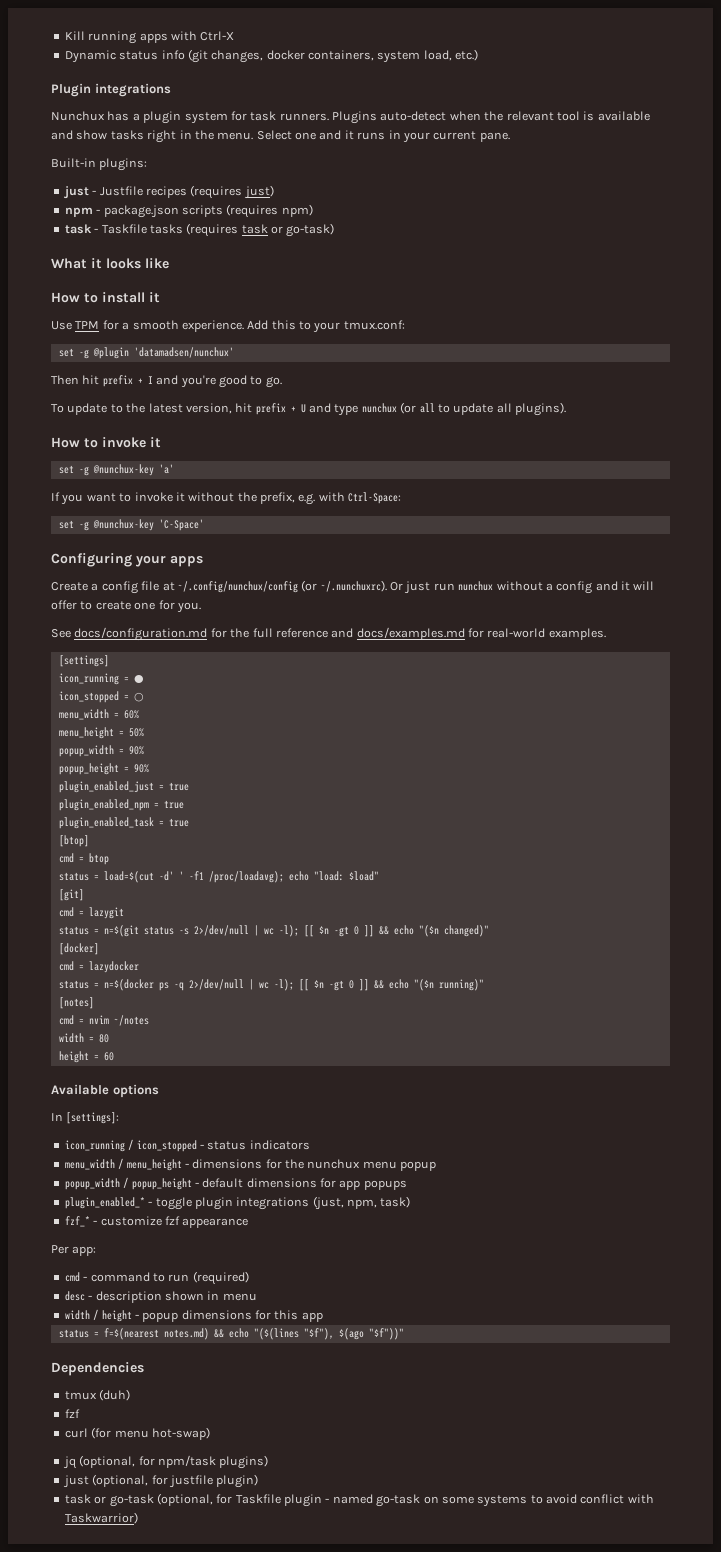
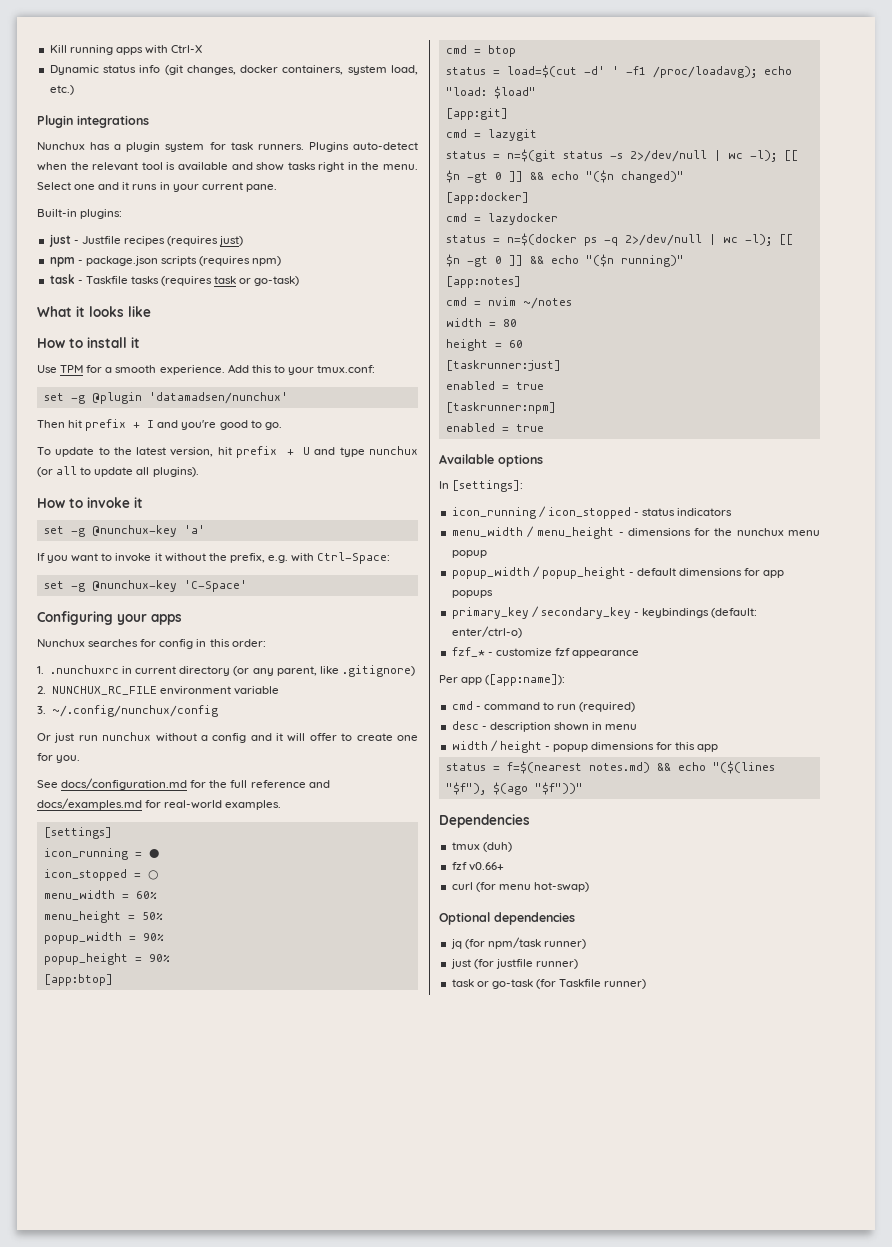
- Create a config file at ~/.config/nunchux/config (or ~/.nunchuxrc). Or just run nunchux without a config and it will offer to create one for you.
+ Nunchux searches for config in this order:
+ 1. .nunchuxrc in current directory (or any parent, like .gitignore)
+ 2. NUNCHUX_RC_FILE environment variable
+ 3. ~/.config/nunchux/config
+ Or just run nunchux without a config and it will offer to create one for you.
- plugin_enabled_just = true
- plugin_enabled_npm = true
- plugin_enabled_task = true
- [btop]
+ [app:btop]
- [git]
+ [app:git]
- [docker]
+ [app:docker]
- [notes]
+ [app:notes]
+ [taskrunner:just]
+ enabled = true
+ [taskrunner:npm]
+ enabled = true
- plugin_enabled_* - toggle plugin integrations (just, npm, task)
+ primary_key / secondary_key - keybindings (default: enter/ctrl-o)
- Per app:
+ Per app ([app:name]):
  tmux (duh)
- fzf
+ fzf v0.66+
+ Optional dependencies
- jq (optional, for npm/task plugins)
- just (optional, for justfile plugin)
- task or go-task (optional, for Taskfile plugin - named go-task on some systems to avoid conflict with Taskwarrior)
+ jq (for npm/task runner)
+ just (for justfile runner)
+ task or go-task (for Taskfile runner)

